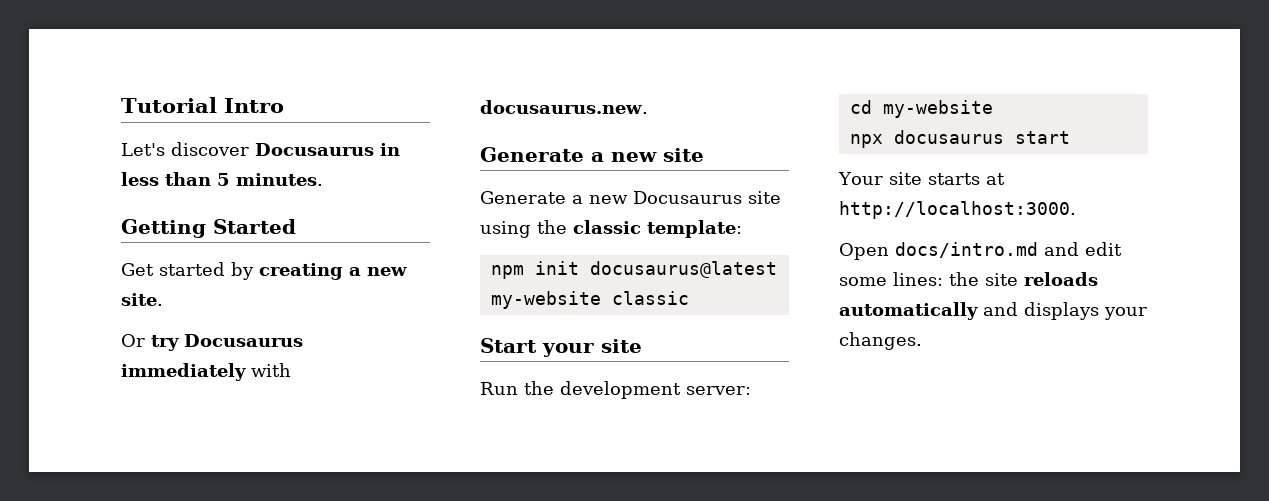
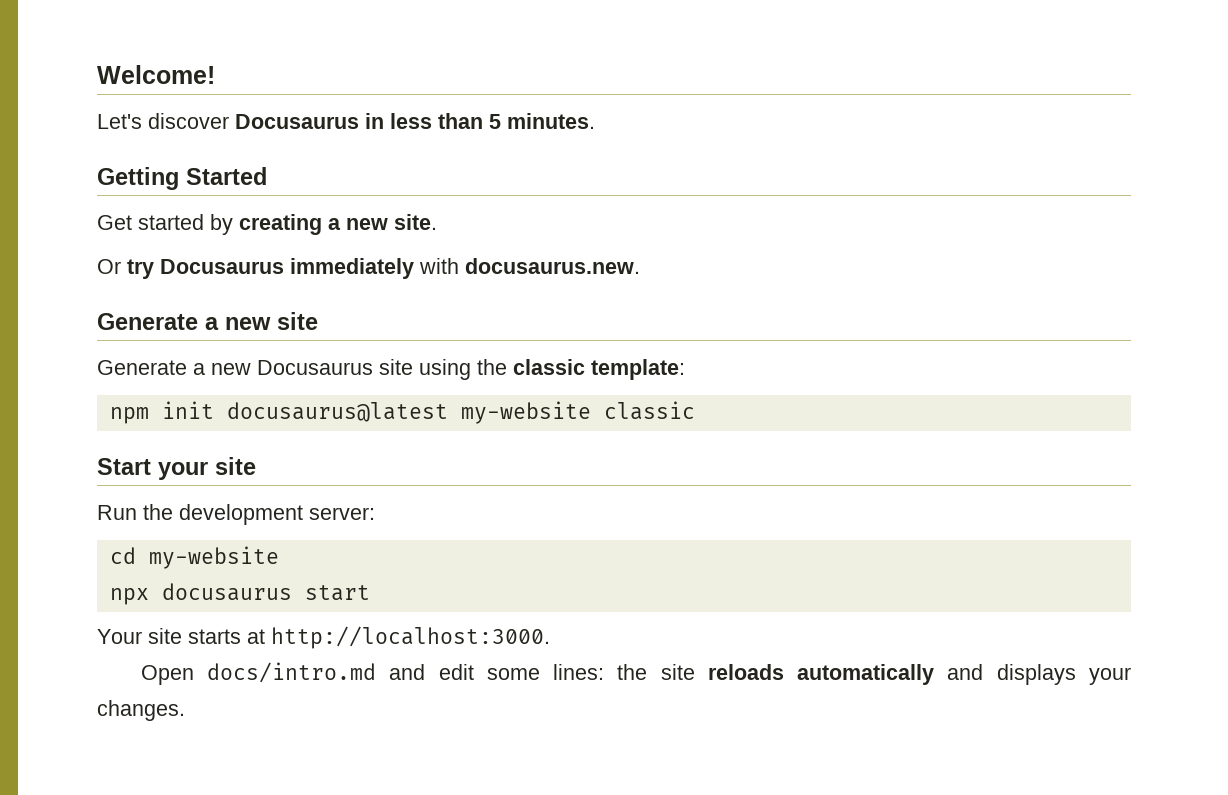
- Tutorial Intro
+ Welcome!

